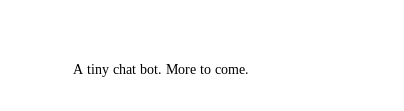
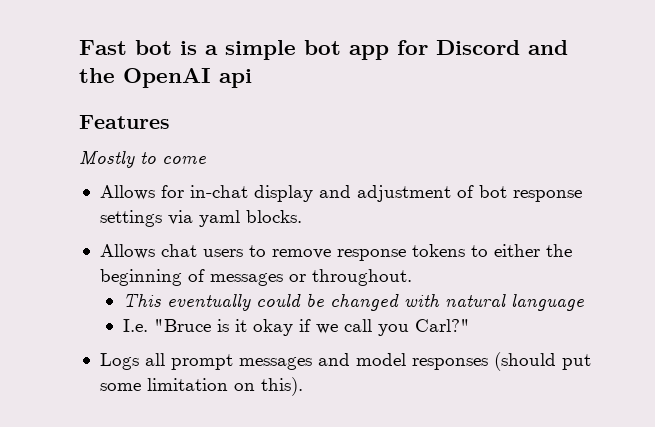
- A tiny chat bot. More to come.
+ Fast bot is a simple bot app for Discord and the OpenAI api
+ Features
+ Mostly to come
+ Allows for in-chat display and adjustment of bot response settings via yaml blocks.
+ Allows chat users to remove response tokens to either the beginning of messages or throughout.
+ This eventually could be changed with natural language
+ I.e. "Bruce is it okay if we call you Carl?"
+ Logs all prompt messages and model responses (should put some limitation on this).

